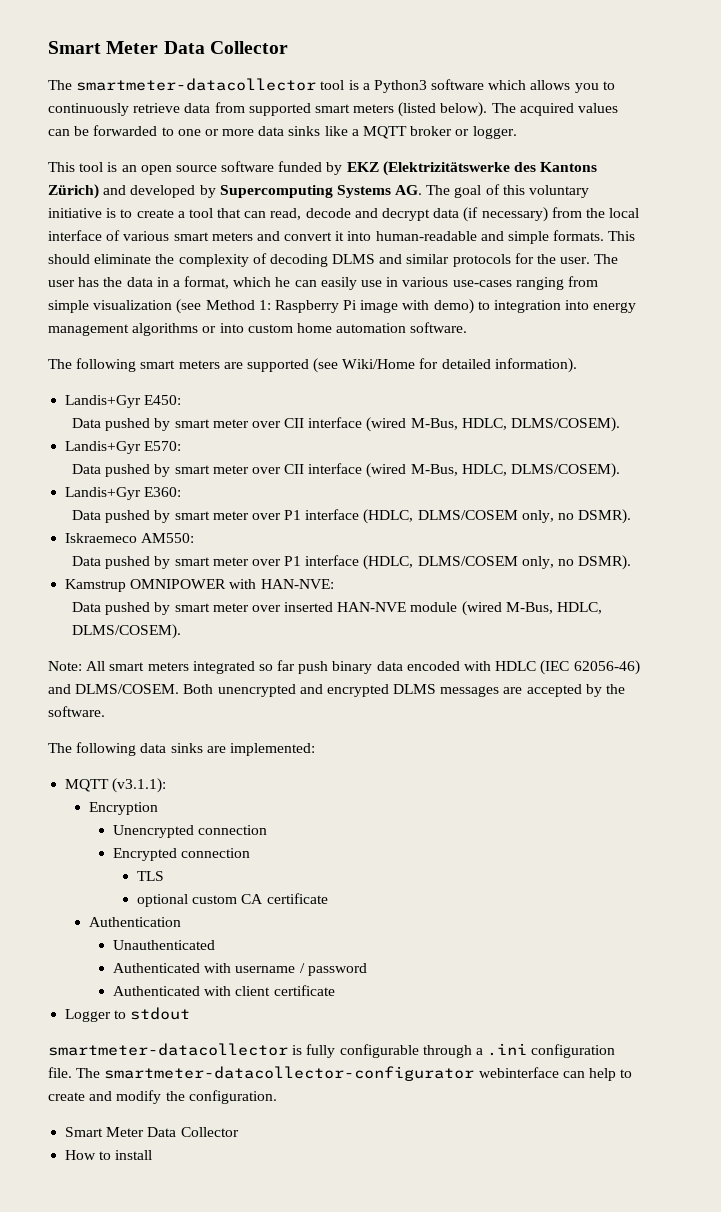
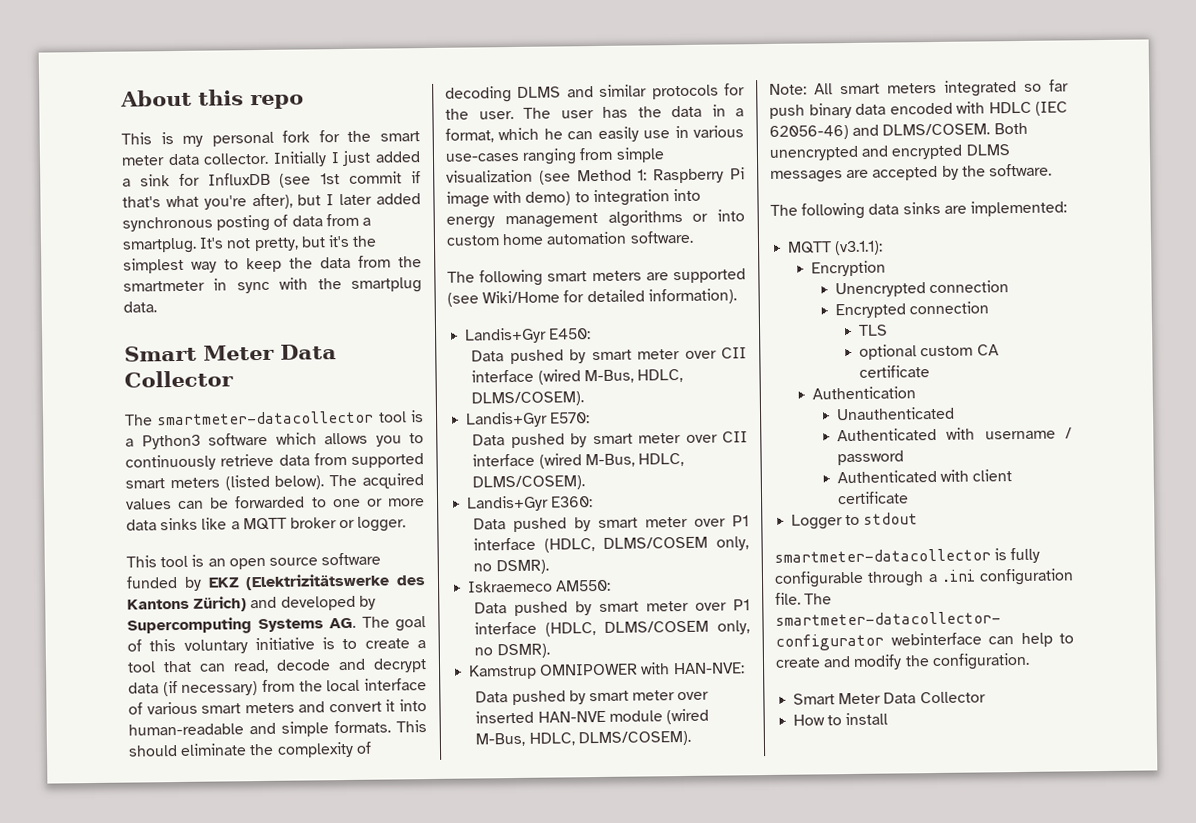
+ About this repo
+ This is my personal fork for the smart meter data collector. Initially I just added a sink for InfluxDB (see 1st commit if that's what you're after), but I later added synchronous posting of data from a smartplug. It's not pretty, but it's the simplest way to keep the data from the smartmeter in sync with the smartplug data.

